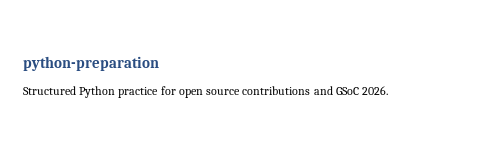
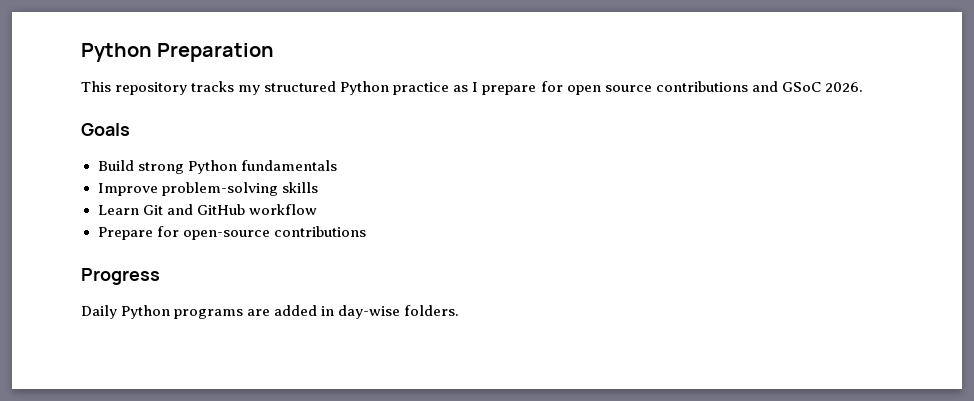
- python-preparation
- Structured Python practice for open source contributions and GSoC 2026.
+ Python Preparation
+ This repository tracks my structured Python practice as I prepare for open source contributions and GSoC 2026.
+ Goals
+ Build strong Python fundamentals
+ Improve problem-solving skills
+ Learn Git and GitHub workflow
+ Prepare for open-source contributions
+ Progress
+ Daily Python programs are added in day-wise folders.

